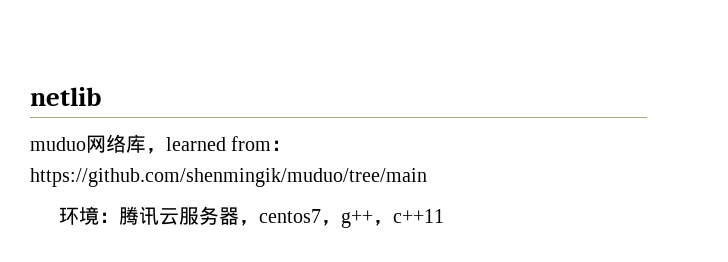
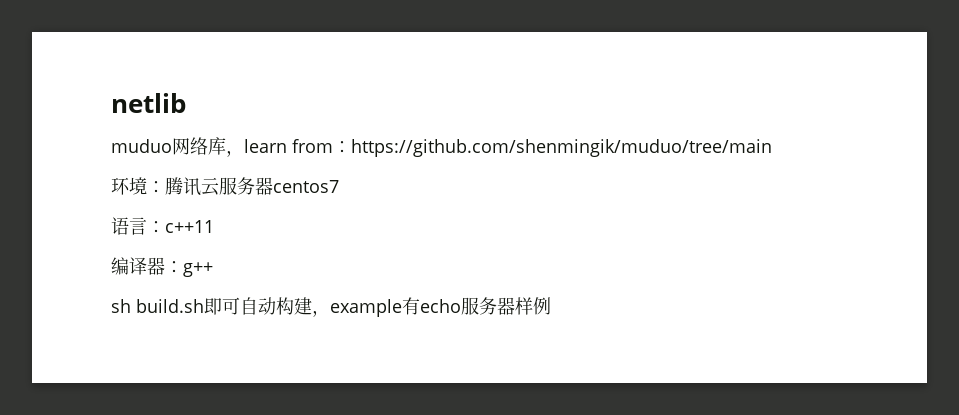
- muduo网络库，learned from：https://github.com/shenmingik/muduo/tree/main
+ muduo网络库，learn from：https://github.com/shenmingik/muduo/tree/main
- 环境：腾讯云服务器，centos7，g++，c++11
+ 环境：腾讯云服务器centos7
+ 语言：c++11
+ 编译器：g++
+ sh build.sh即可自动构建，example有echo服务器样例

